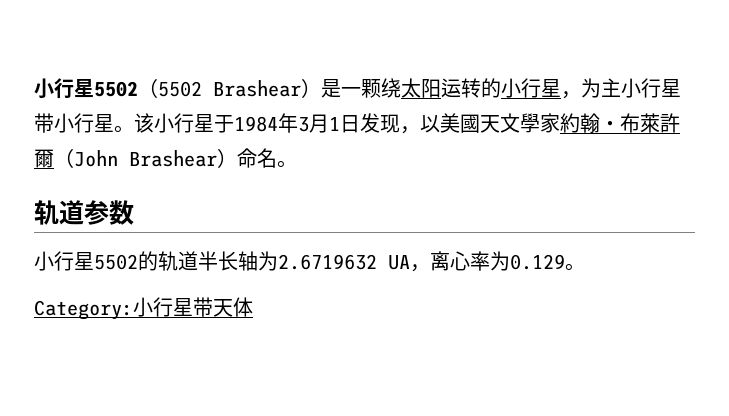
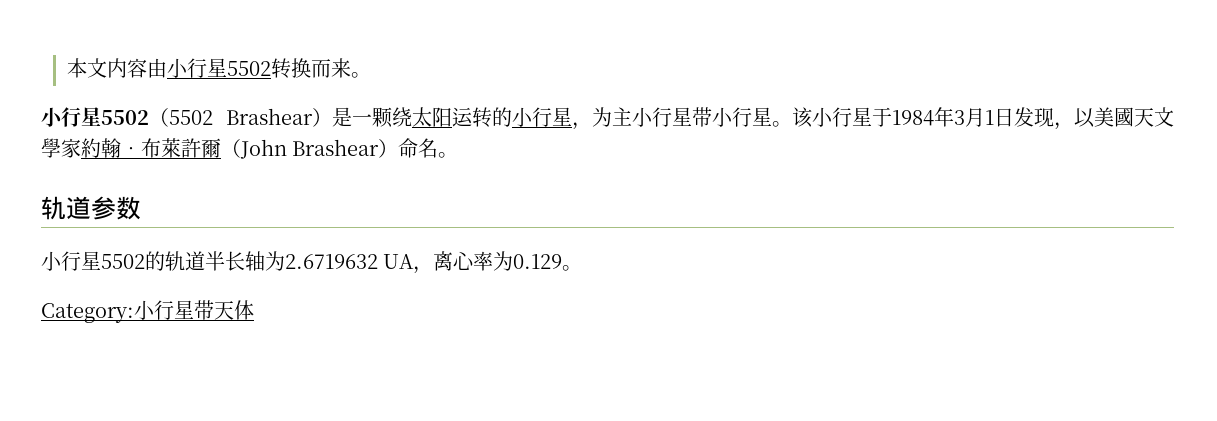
+ 本文内容由小行星5502转换而来。

